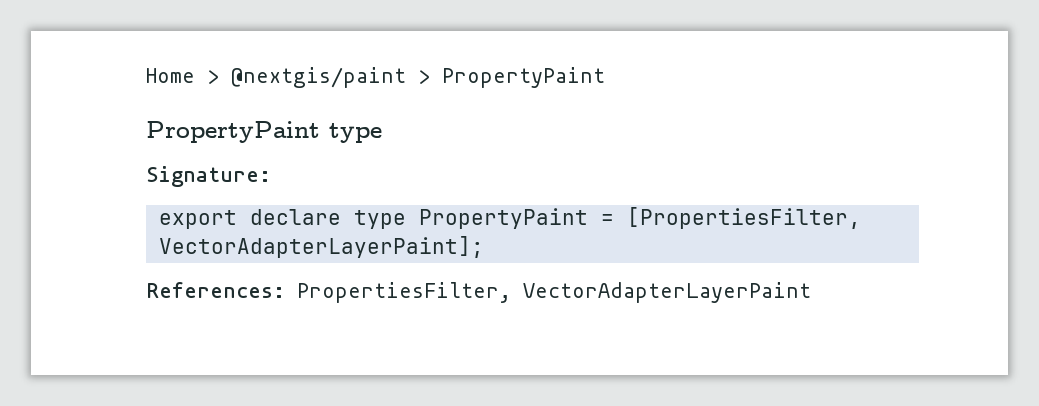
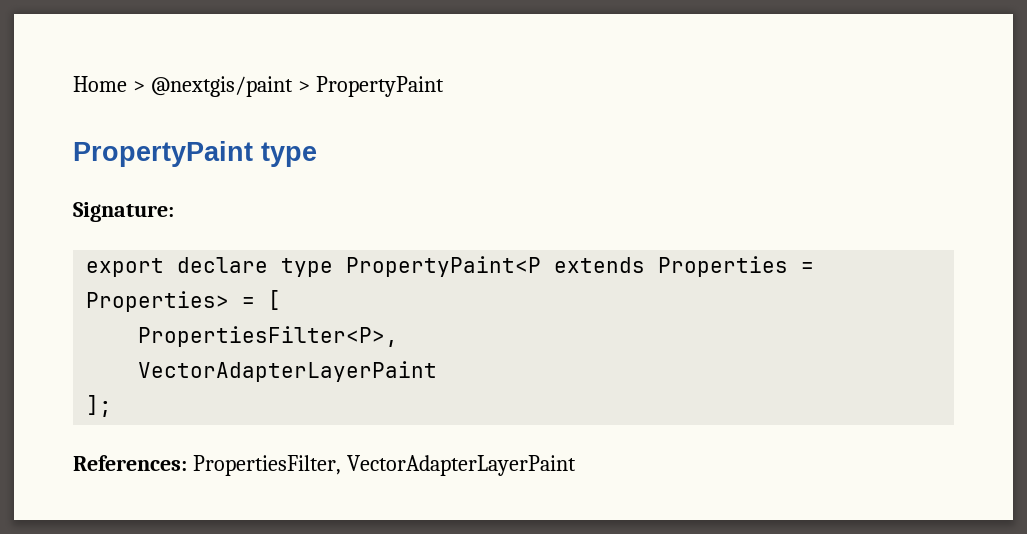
- export declare type PropertyPaint = [PropertiesFilter, VectorAdapterLayerPaint];
+ export declare type PropertyPaint<P extends Properties = Properties> = [
+ PropertiesFilter<P>,
+ VectorAdapterLayerPaint
+ ];

